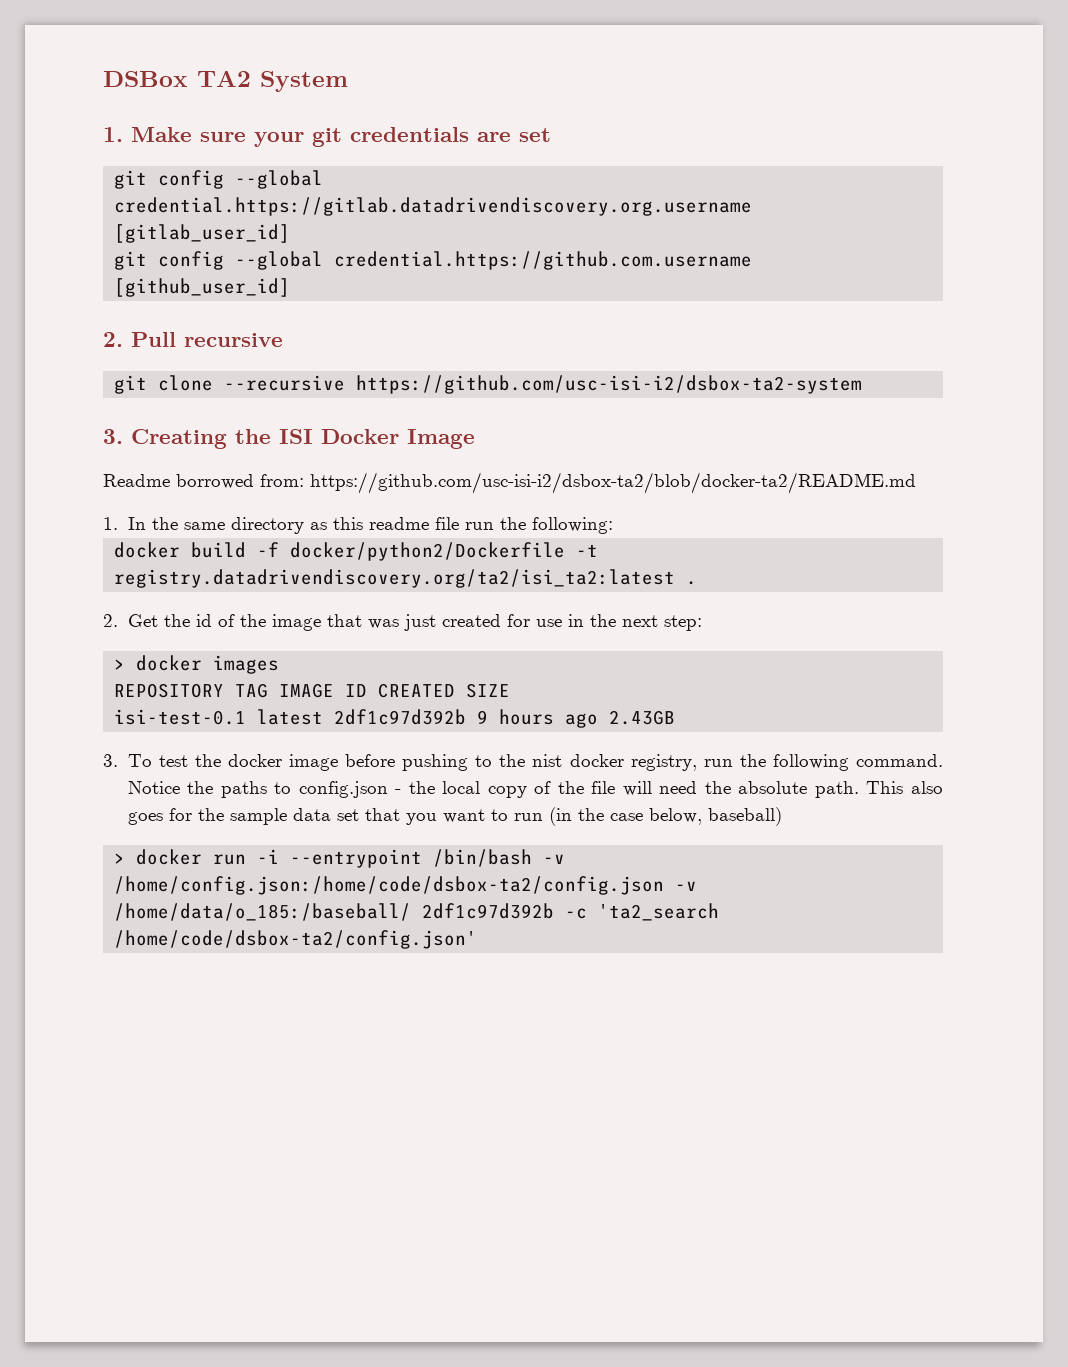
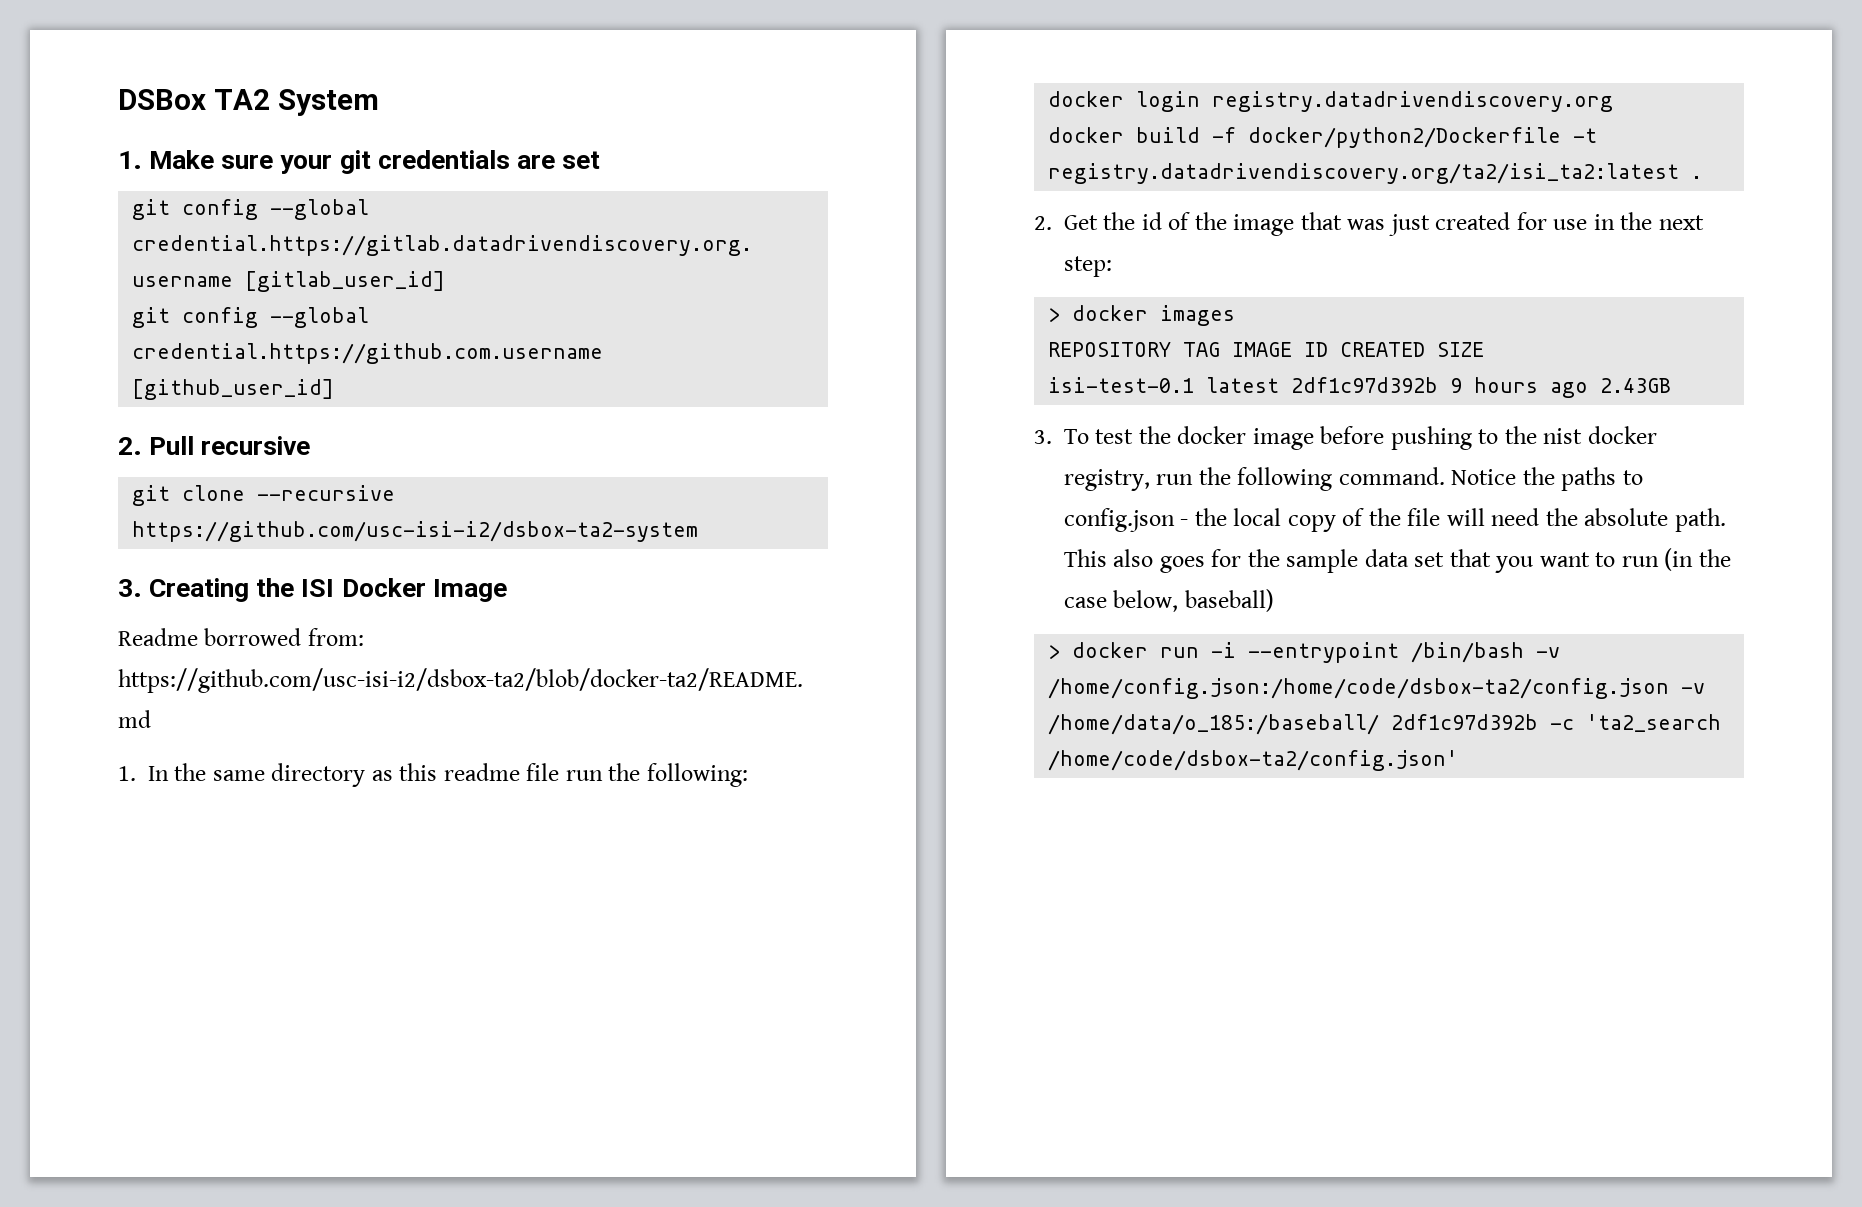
+ docker login registry.datadrivendiscovery.org

